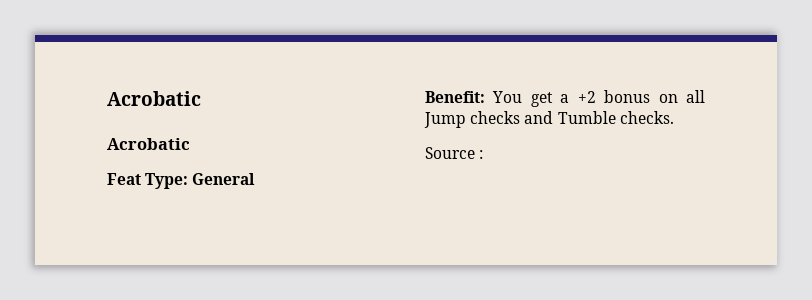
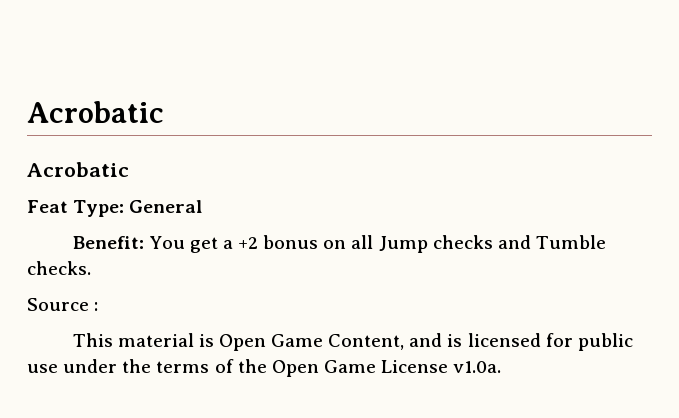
+ This material is Open Game Content, and is licensed for public use under the terms of the Open Game License v1.0a.

